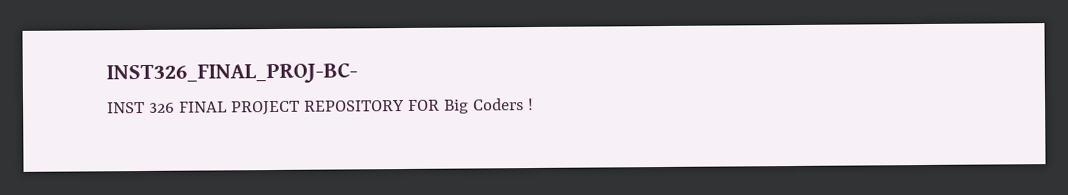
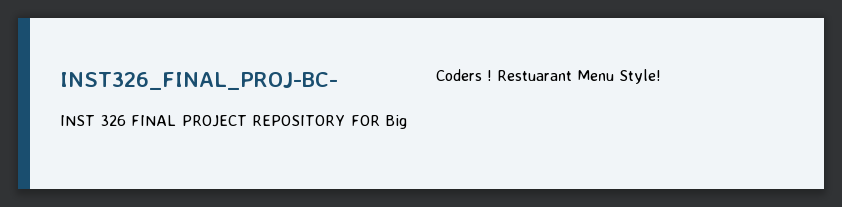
+ Restuarant Menu Style!

